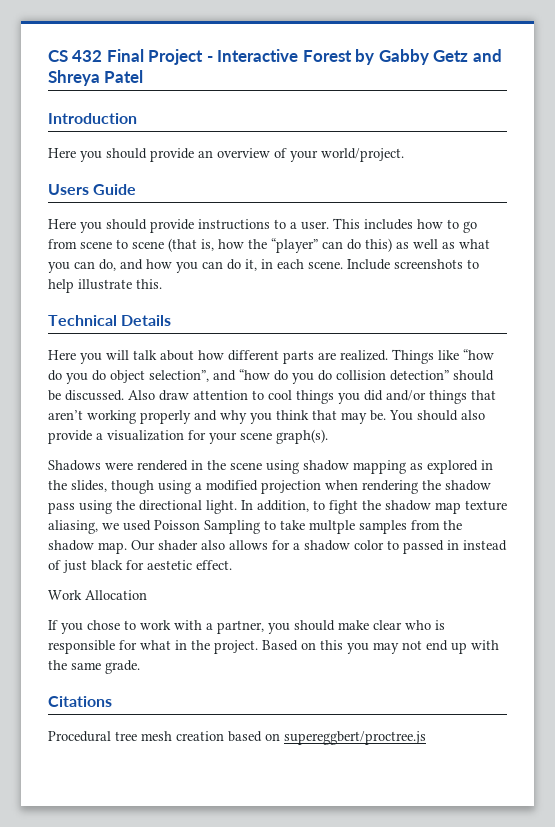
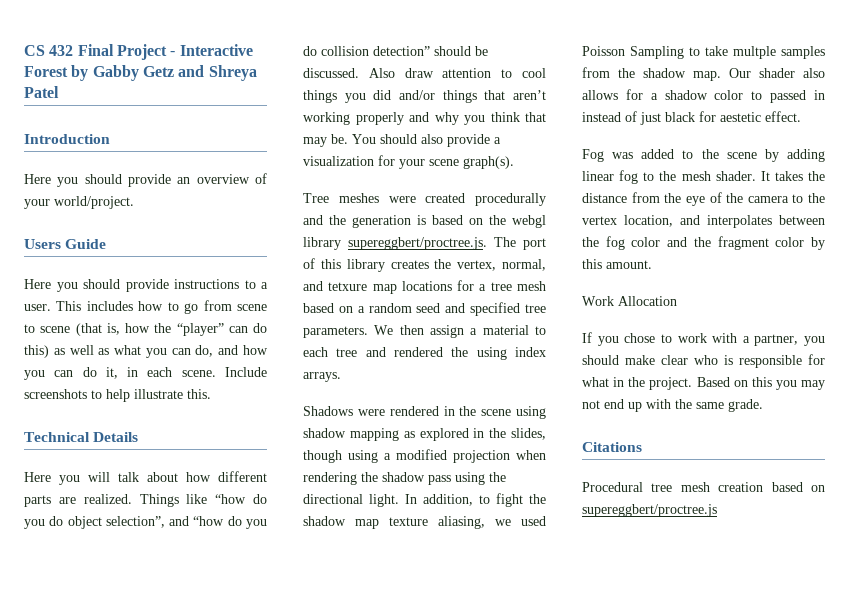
+ Tree meshes were created procedurally and the generation is based on the webgl library supereggbert/proctree.js. The port of this library creates the vertex, normal, and tetxure map locations for a tree mesh based on a random seed and specified tree parameters. We then assign a material to each tree and rendered the using index arrays.
+ Fog was added to the scene by adding linear fog to the mesh shader. It takes the distance from the eye of the camera to the vertex location, and interpolates between the fog color and the fragment color by this amount.

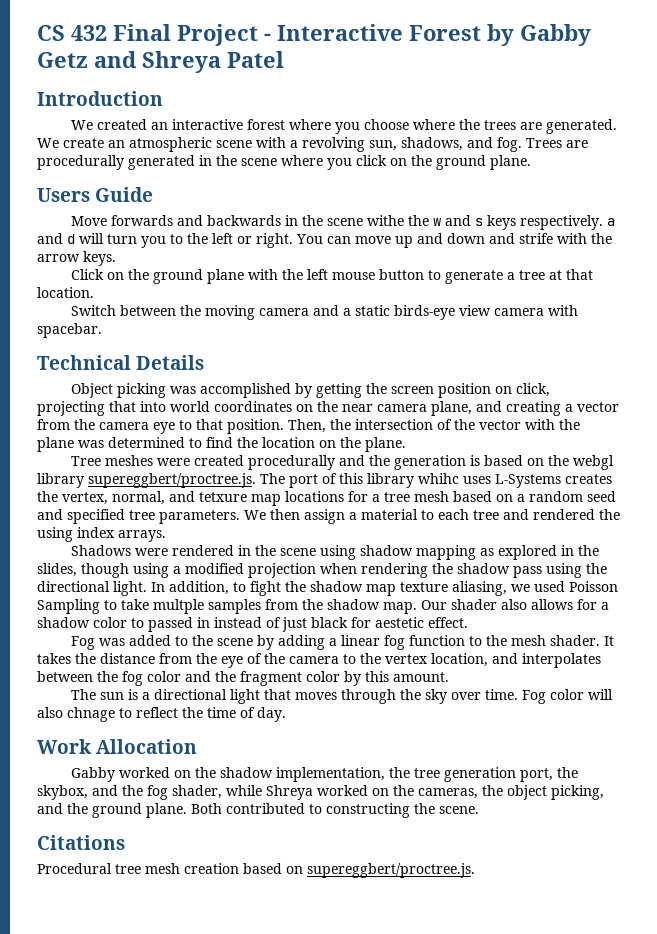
- Here you should provide an overview of your world/project.
+ We created an interactive forest where you choose where the trees are generated. We create an atmospheric scene with a revolving sun, shadows, and fog. Trees are procedurally generated in the scene where you click on the ground plane.
  Users Guide
- Here you should provide instructions to a user. This includes how to go from scene to scene (that is, how the “player” can do this) as well as what you can do, and how you can do it, in each scene. Include screenshots to help illustrate this.
+ Move forwards and backwards in the scene withe the w and s keys respectively. a and d will turn you to the left or right. You can move up and down and strife with the arrow keys.
+ Click on the ground plane with the left mouse button to generate a tree at that location.
+ Switch between the moving camera and a static birds-eye view camera with spacebar.
  Technical Details
- Here you will talk about how different parts are realized. Things like “how do you do object selection”, and “how do you do collision detection” should be discussed. Also draw attention to cool things you did and/or things that aren’t working properly and why you think that may be. You should also provide a visualization for your scene graph(s).
+ Object picking was accomplished by getting the screen position on click, projecting that into world coordinates on the near camera plane, and creating a vector from the camera eye to that position. Then, the intersection of the vector with the plane was determined to find the location on the plane.
- Tree meshes were created procedurally and the generation is based on the webgl library supereggbert/proctree.js. The port of this library creates the vertex, normal, and tetxure map locations for a tree mesh based on a random seed and specified tree parameters.
+ Tree meshes were created procedurally and the generation is based on the webgl library supereggbert/proctree.js. The port of this library whihc uses L-Systems creates the vertex, normal, and tetxure map locations for a tree mesh based on a random seed and specified tree parameters.
- Fog was added to the scene by adding linear fog to the mesh shader.
+ Fog was added to the scene by adding a linear fog function to the mesh shader.
+ The sun is a directional light that moves through the sky over time. Fog color will also chnage to reflect the time of day.
  Work Allocation
- If you chose to work with a partner, you should make clear who is responsible for what in the project. Based on this you may not end up with the same grade.
+ Gabby worked on the shadow implementation, the tree generation port, the skybox, and the fog shader, while Shreya worked on the cameras, the object picking, and the ground plane. Both contributed to constructing the scene.
- Procedural tree mesh creation based on supereggbert/proctree.js
+ Procedural tree mesh creation based on supereggbert/proctree.js.

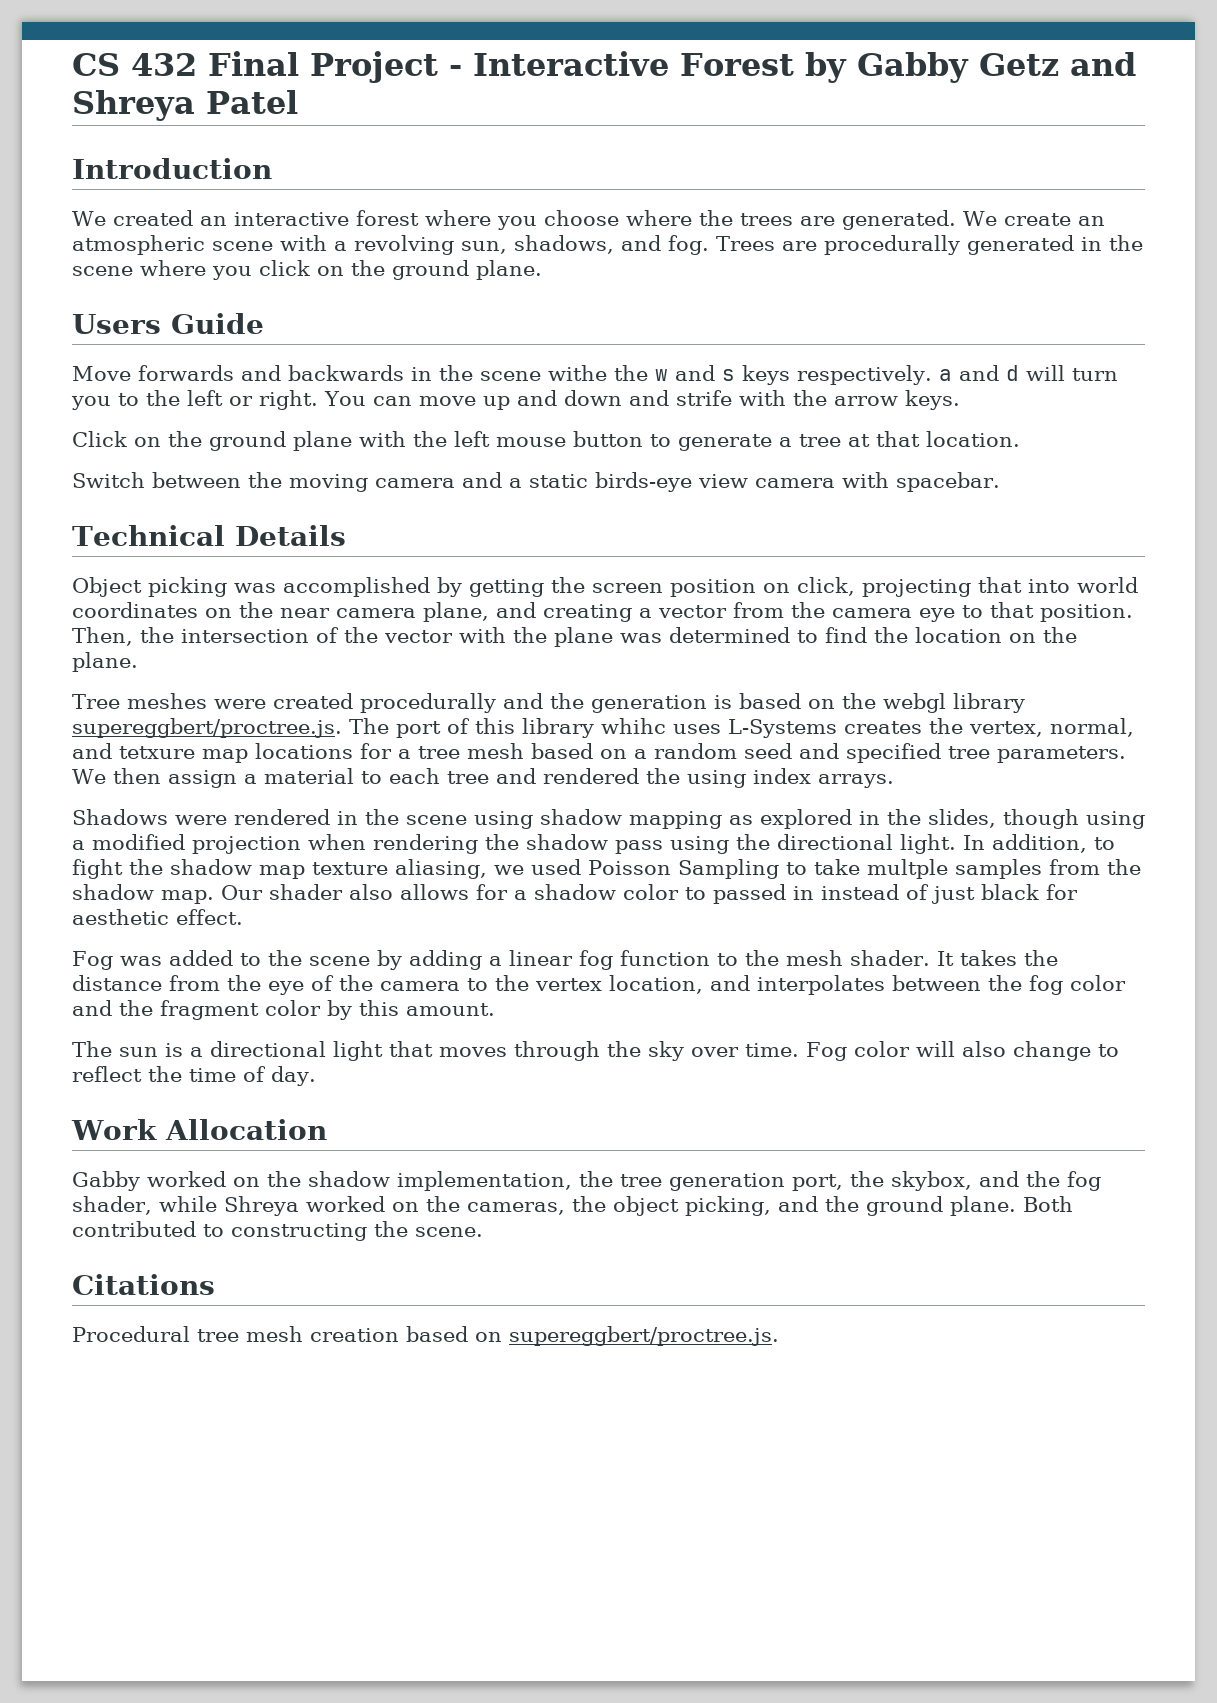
- Our shader also allows for a shadow color to passed in instead of just black for aestetic effect.
+ Our shader also allows for a shadow color to passed in instead of just black for aesthetic effect.
- Fog color will also chnage to reflect the time of day.
+ Fog color will also change to reflect the time of day.

